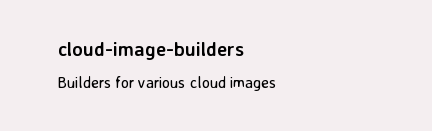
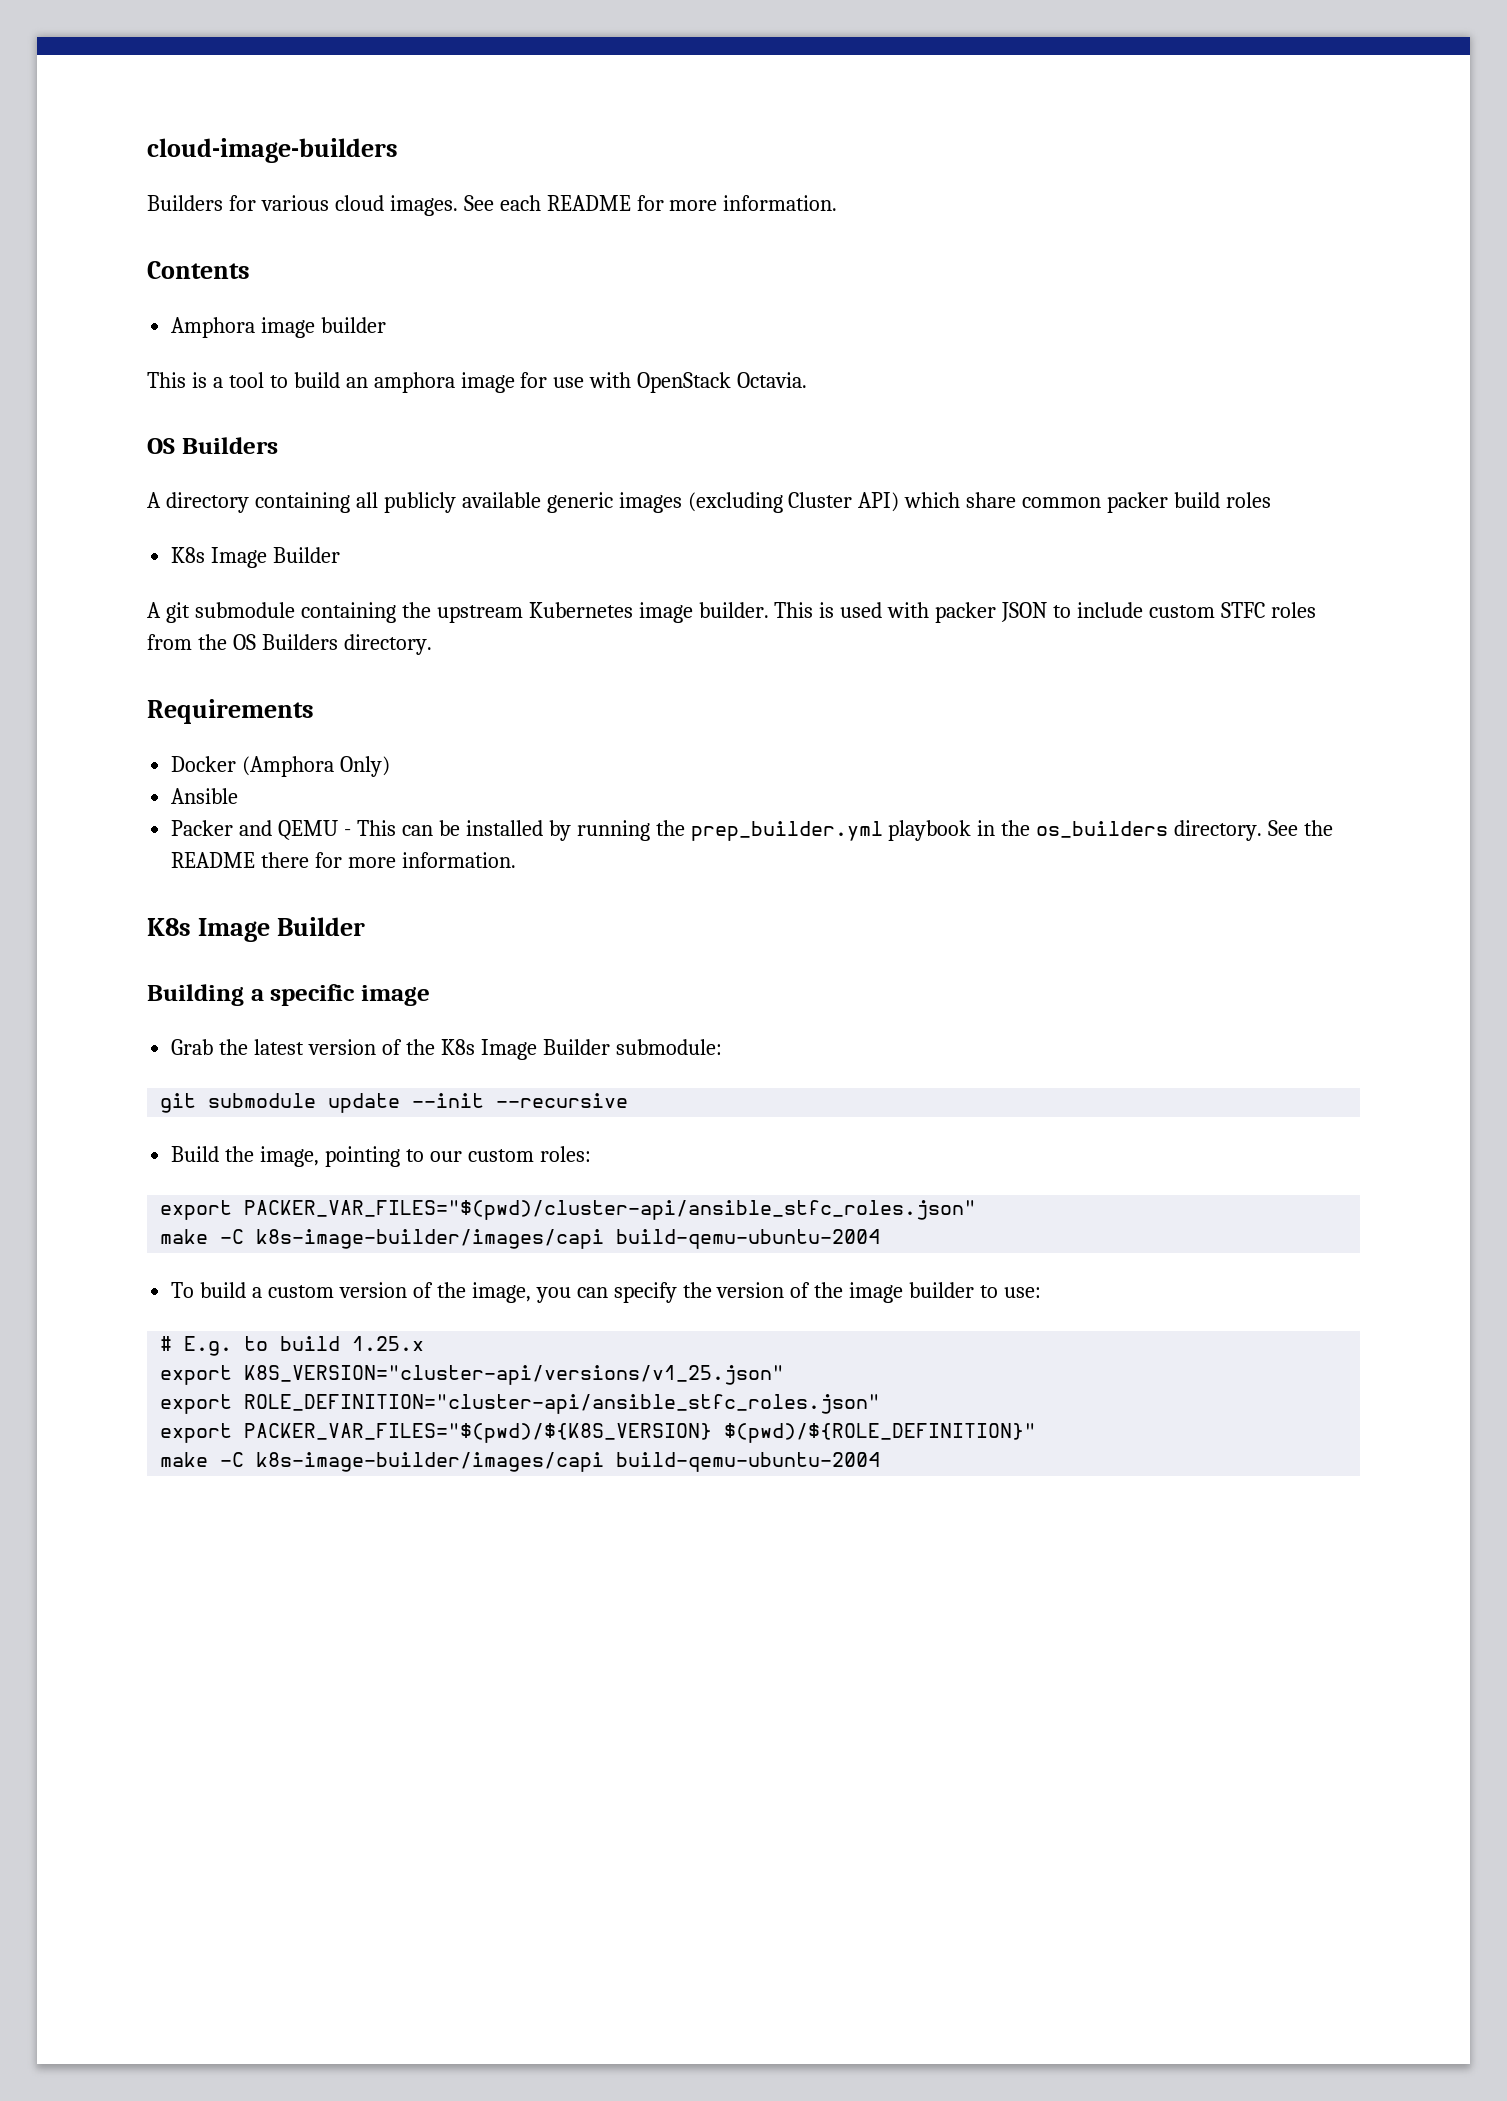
- Builders for various cloud images
+ Builders for various cloud images. See each README for more information.
+ Contents
+ Amphora image builder
+ This is a tool to build an amphora image for use with OpenStack Octavia.
+ OS Builders
+ A directory containing all publicly available generic images (excluding Cluster API) which share common packer build roles
+ K8s Image Builder
+ A git submodule containing the upstream Kubernetes image builder. This is used with packer JSON to include custom STFC roles from the OS Builders directory.
+ Requirements
+ Docker (Amphora Only)
+ Ansible
+ Packer and QEMU - This can be installed by running the prep_builder.yml playbook in the os_builders directory. See the README there for more information.
+ K8s Image Builder
+ Building a specific image
+ Grab the latest version of the K8s Image Builder submodule:
+ git submodule update --init --recursive
+ Build the image, pointing to our custom roles:
+ export PACKER_VAR_FILES="$(pwd)/cluster-api/ansible_stfc_roles.json"
+ make -C k8s-image-builder/images/capi build-qemu-ubuntu-2004
+ To build a custom version of the image, you can specify the version of the image builder to use:
+ # E.g. to build 1.25.x
+ export K8S_VERSION="cluster-api/versions/v1_25.json"
+ export ROLE_DEFINITION="cluster-api/ansible_stfc_roles.json"
+ export PACKER_VAR_FILES="$(pwd)/${K8S_VERSION} $(pwd)/${ROLE_DEFINITION}"
+ make -C k8s-image-builder/images/capi build-qemu-ubuntu-2004

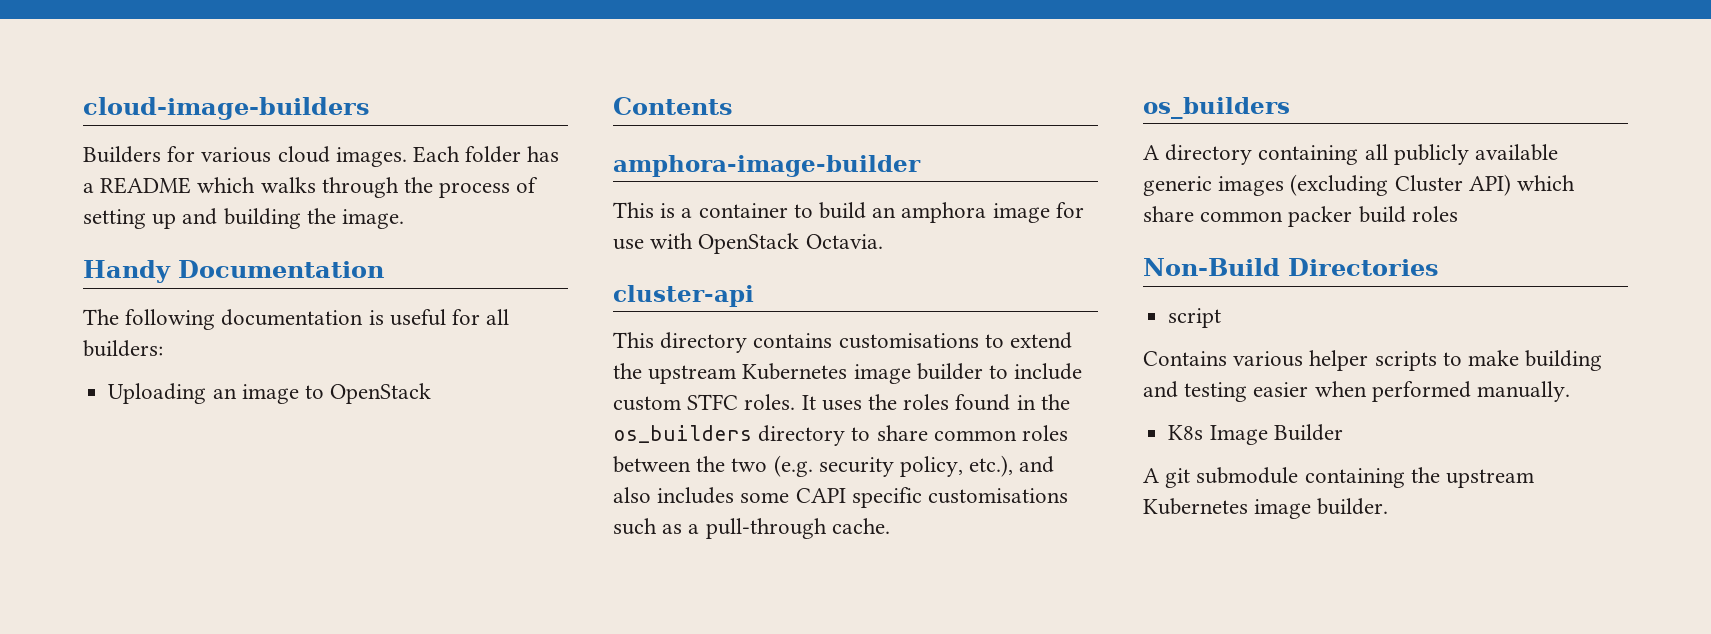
- See each README for more information.
+ Each folder has a README which walks through the process of setting up and building the image.
+ Handy Documentation
+ The following documentation is useful for all builders:
+ Uploading an image to OpenStack
  Contents
- Amphora image builder
+ amphora-image-builder
- This is a tool to build an amphora image for use with OpenStack Octavia.
- OS Builders
+ This is a container to build an amphora image for use with OpenStack Octavia.
+ cluster-api
+ This directory contains customisations to extend the upstream Kubernetes image builder to include custom STFC roles. It uses the roles found in the os_builders directory to share common roles between the two (e.g. security policy, etc.), and also includes some CAPI specific customisations such as a pull-through cache.
+ os_builders
+ Non-Build Directories
+ script
+ Contains various helper scripts to make building and testing easier when performed manually.
- This is used with packer JSON to include custom STFC roles from the OS Builders directory.
- Requirements
- Docker (Amphora Only)
- Ansible
- Packer and QEMU - This can be installed by running the prep_builder.yml playbook in the os_builders directory. See the README there for more information.
- K8s Image Builder
- Building a specific image
- Grab the latest version of the K8s Image Builder submodule:
- git submodule update --init --recursive
- Build the image, pointing to our custom roles:
- export PACKER_VAR_FILES="$(pwd)/cluster-api/ansible_stfc_roles.json"
- make -C k8s-image-builder/images/capi build-qemu-ubuntu-2004
- To build a custom version of the image, you can specify the version of the image builder to use:
- # E.g. to build 1.25.x
- export K8S_VERSION="cluster-api/versions/v1_25.json"
- export ROLE_DEFINITION="cluster-api/ansible_stfc_roles.json"
- export PACKER_VAR_FILES="$(pwd)/${K8S_VERSION} $(pwd)/${ROLE_DEFINITION}"
- make -C k8s-image-builder/images/capi build-qemu-ubuntu-2004

